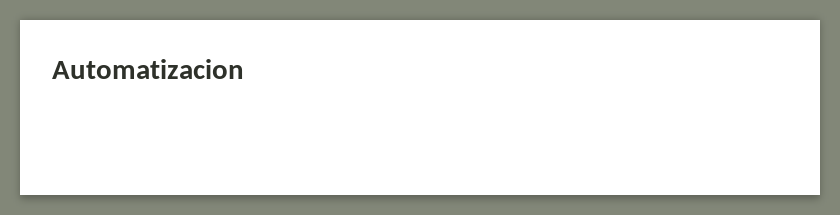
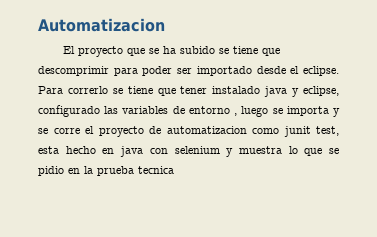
+ El proyecto que se ha subido se tiene que descomprimir para poder ser importado desde el eclipse. Para correrlo se tiene que tener instalado java y eclipse, configurado las variables de entorno , luego se importa y se corre el proyecto de automatizacion como junit test, esta hecho en java con selenium y muestra lo que se pidio en la prueba tecnica

